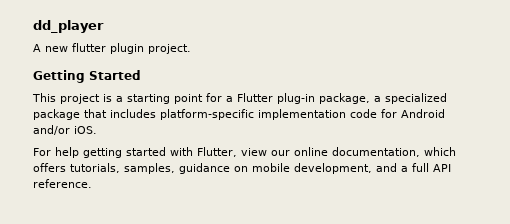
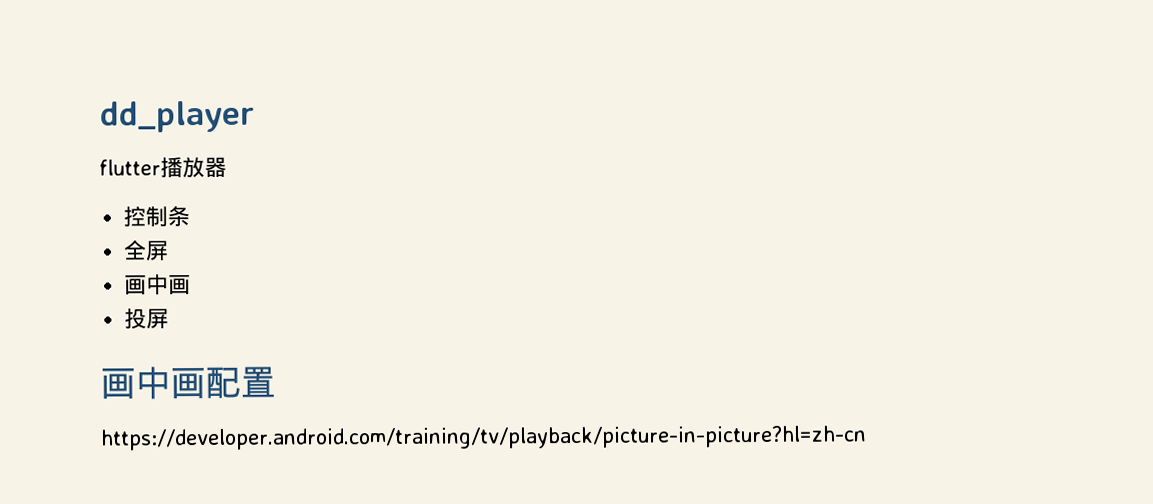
- A new flutter plugin project.
- Getting Started
- This project is a starting point for a Flutter plug-in package, a specialized package that includes platform-specific implementation code for Android and/or iOS.
- For help getting started with Flutter, view our online documentation, which offers tutorials, samples, guidance on mobile development, and a full API reference.
+ flutter播放器
+ 控制条
+ 全屏
+ 画中画
+ 投屏
+ 画中画配置
+ https://developer.android.com/training/tv/playback/picture-in-picture?hl=zh-cn

